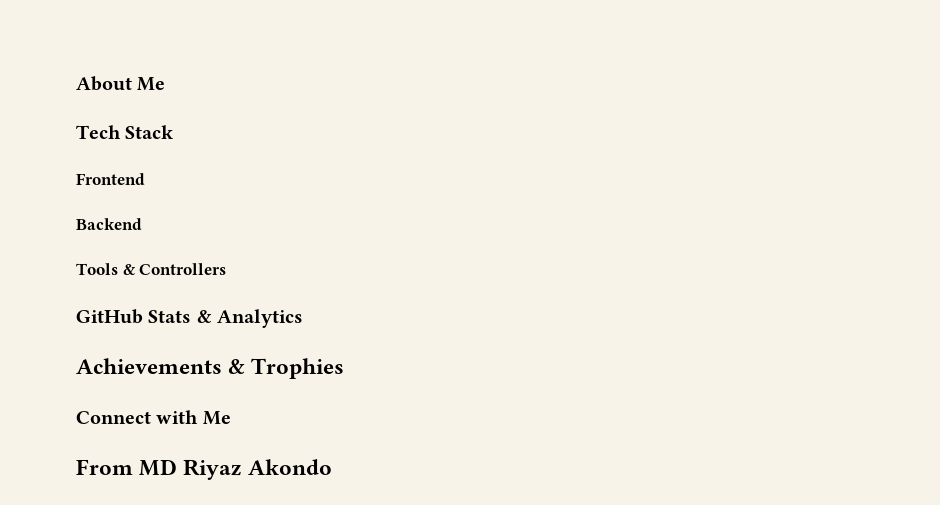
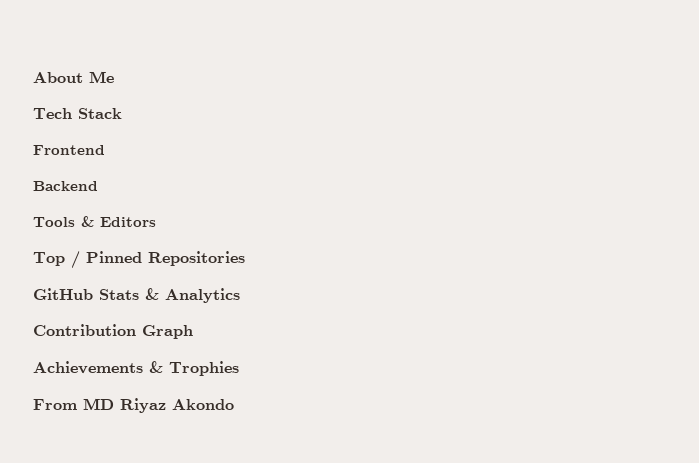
- Tools & Controllers
+ Tools & Editors
+ Top / Pinned Repositories
+ Contribution Graph
- Connect with Me

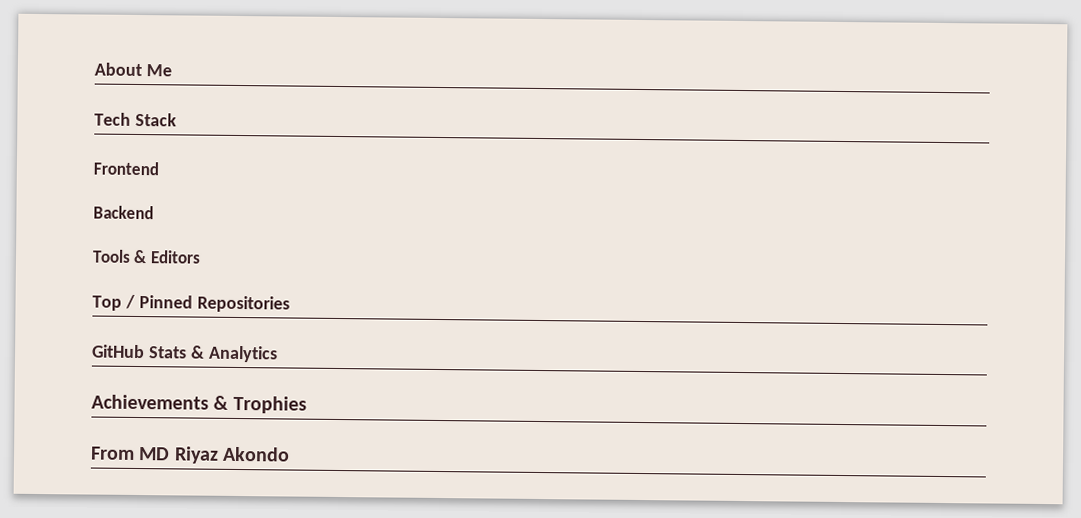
- Contribution Graph

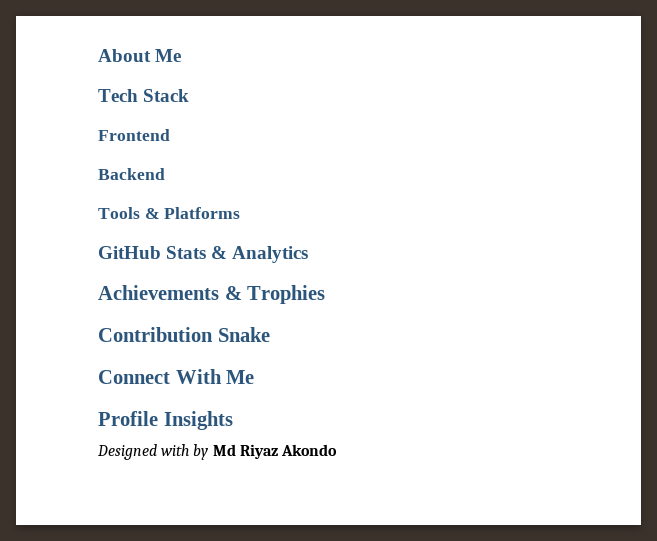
- Tools & Editors
- Top / Pinned Repositories
+ Tools & Platforms
- From MD Riyaz Akondo
+ Contribution Snake
+ Connect With Me
+ Profile Insights
+ Designed with by Md Riyaz Akondo

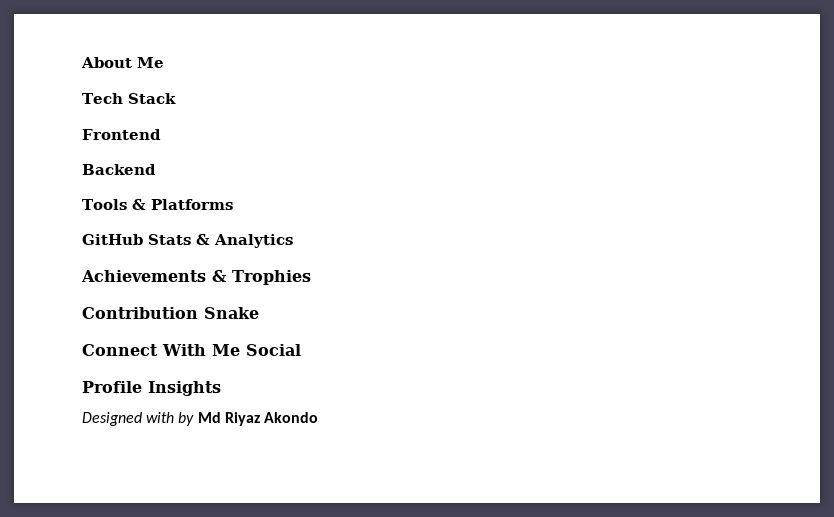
- Connect With Me
+ Connect With Me Social

